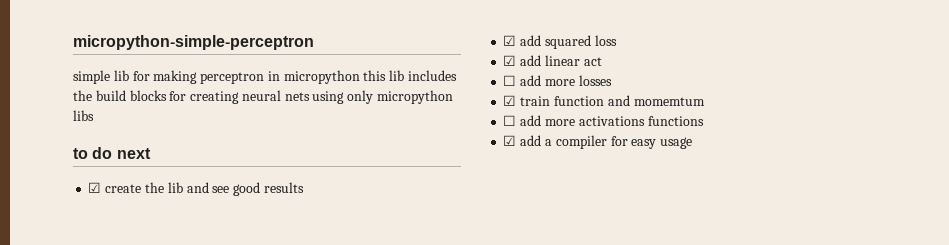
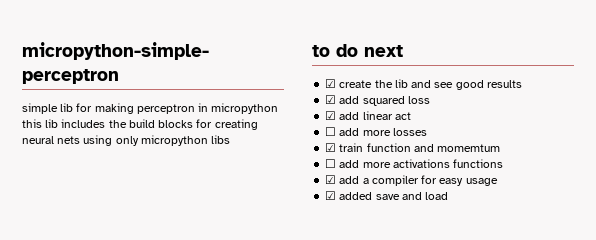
+ ☑ added save and load

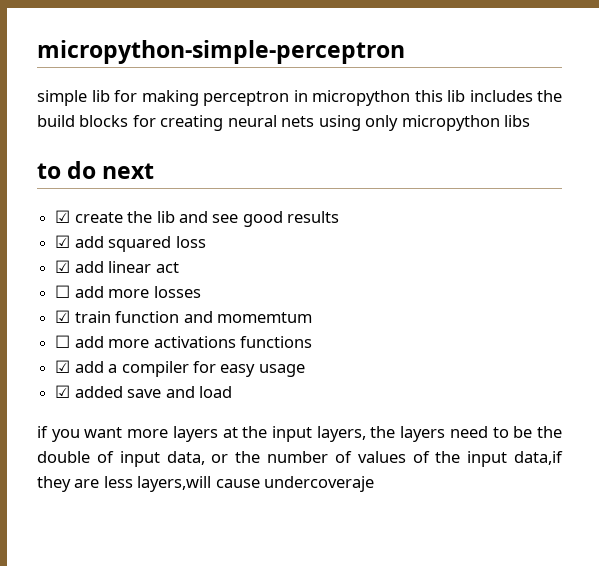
+ if you want more layers at the input layers, the layers need to be the double of input data, or the number of values of the input data,if they are less layers,will cause undercoveraje

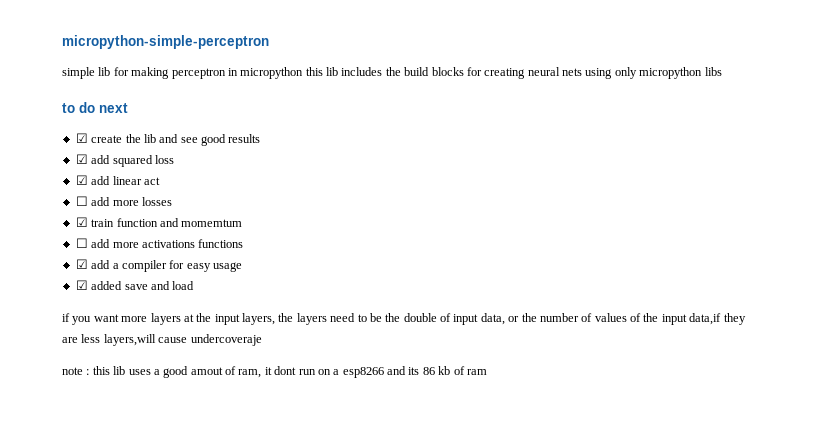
+ note : this lib uses a good amout of ram, it dont run on a esp8266 and its 86 kb of ram

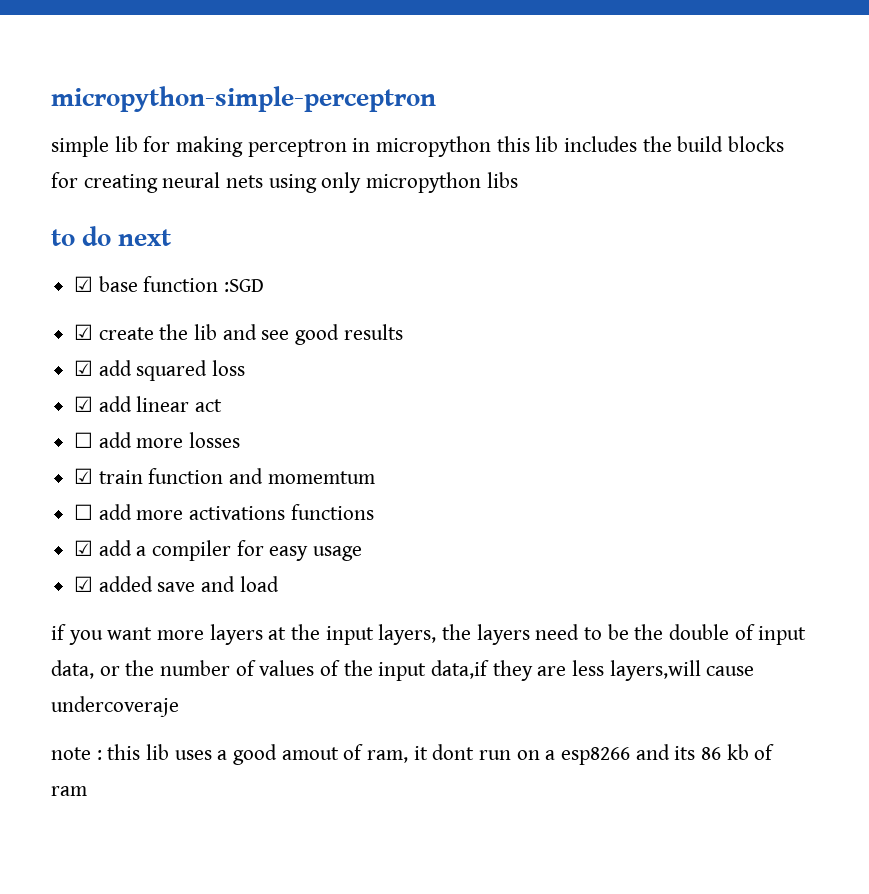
+ ☑ base function :SGD

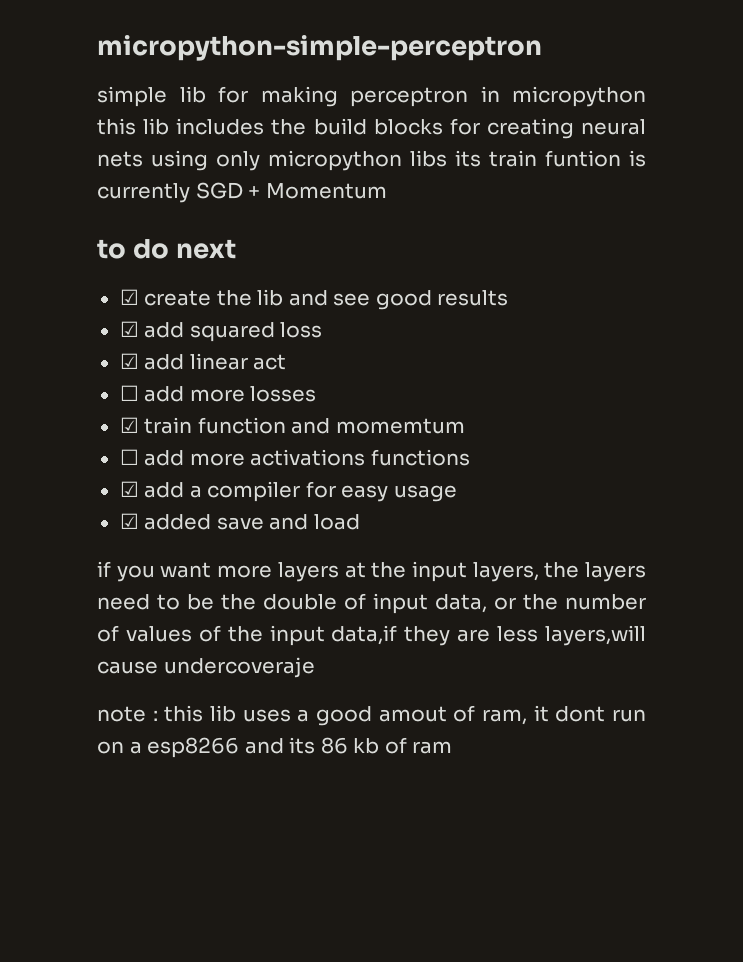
- simple lib for making perceptron in micropython this lib includes the build blocks for creating neural nets using only micropython libs
+ simple lib for making perceptron in micropython this lib includes the build blocks for creating neural nets using only micropython libs its train funtion is currently SGD + Momentum
- ☑ base function :SGD

